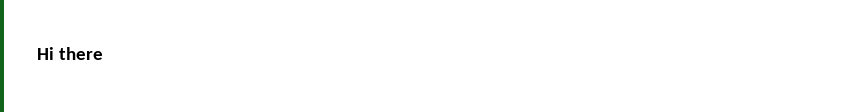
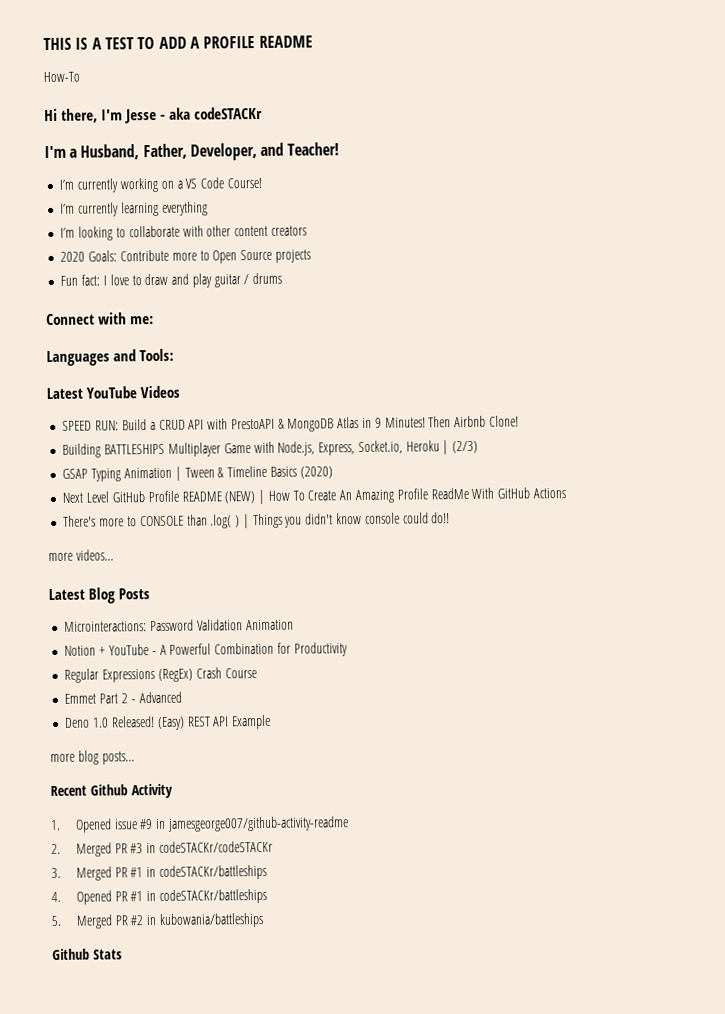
- Hi there
+ THIS IS A TEST TO ADD A PROFILE README
+ How-To
+ Hi there, I'm Jesse - aka codeSTACKr
+ I'm a Husband, Father, Developer, and Teacher!
+ I’m currently working on a VS Code Course!
+ I’m currently learning everything
+ I’m looking to collaborate with other content creators
+ 2020 Goals: Contribute more to Open Source projects
+ Fun fact: I love to draw and play guitar / drums
+ Connect with me:
+ Languages and Tools:
+ Latest YouTube Videos
+ SPEED RUN: Build a CRUD API with PrestoAPI & MongoDB Atlas in 9 Minutes! Then Airbnb Clone!
+ Building BATTLESHIPS Multiplayer Game with Node.js, Express, Socket.io, Heroku | (2/3)
+ GSAP Typing Animation | Tween & Timeline Basics (2020)
+ Next Level GitHub Profile README (NEW) | How To Create An Amazing Profile ReadMe With GitHub Actions
+ There's more to CONSOLE than .log( ) | Things you didn't know console could do!!
+ more videos...
+ Latest Blog Posts
+ Microinteractions: Password Validation Animation
+ Notion + YouTube - A Powerful Combination for Productivity
+ Regular Expressions (RegEx) Crash Course
+ Emmet Part 2 - Advanced
+ Deno 1.0 Released! (Easy) REST API Example
+ more blog posts...
+ Recent Github Activity
+ 1. Opened issue #9 in jamesgeorge007/github-activity-readme
+ 2. Merged PR #3 in codeSTACKr/codeSTACKr
+ 3. Merged PR #1 in codeSTACKr/battleships
+ 4. Opened PR #1 in codeSTACKr/battleships
+ 5. Merged PR #2 in kubowania/battleships
+ Github Stats

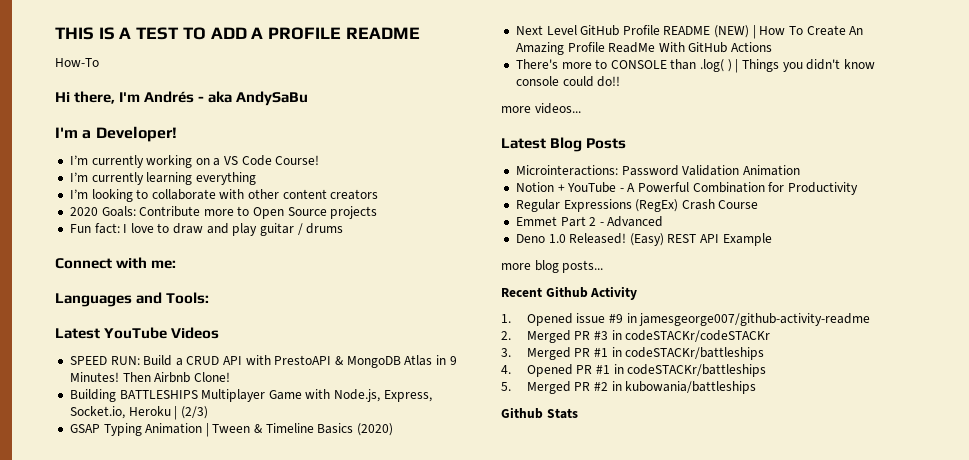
- Hi there, I'm Jesse - aka codeSTACKr
+ Hi there, I'm Andrés - aka AndySaBu
- I'm a Husband, Father, Developer, and Teacher!
+ I'm a Developer!

